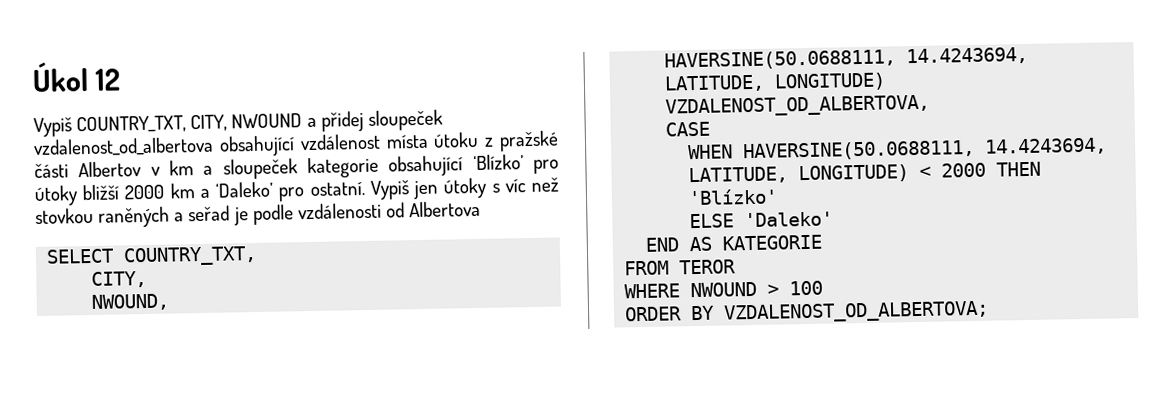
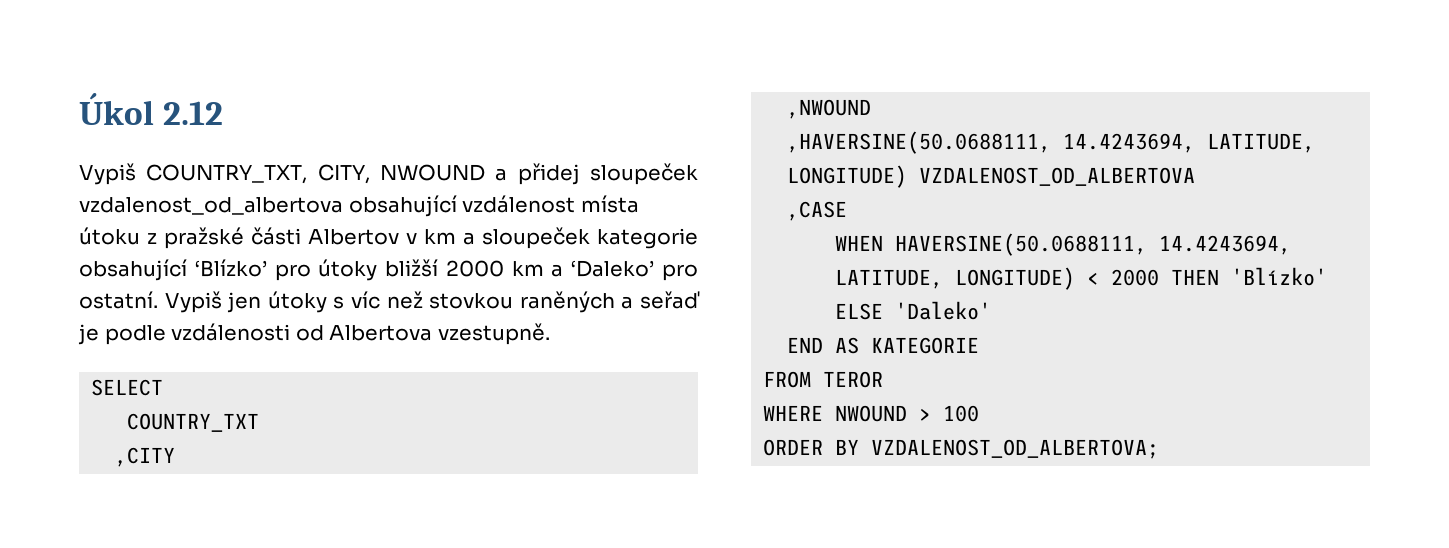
- Úkol 12
+ Úkol 2.12
- Vypiš jen útoky s víc než stovkou raněných a seřad je podle vzdálenosti od Albertova
+ Vypiš jen útoky s víc než stovkou raněných a seřaď je podle vzdálenosti od Albertova vzestupně.
- SELECT COUNTRY_TXT,
- CITY,
- NWOUND,
- HAVERSINE(50.0688111, 14.4243694, LATITUDE, LONGITUDE) VZDALENOST_OD_ALBERTOVA,
- CASE
+ SELECT
+ COUNTRY_TXT
+ ,CITY
+ ,NWOUND
+ ,HAVERSINE(50.0688111, 14.4243694, LATITUDE, LONGITUDE) VZDALENOST_OD_ALBERTOVA
+ ,CASE

